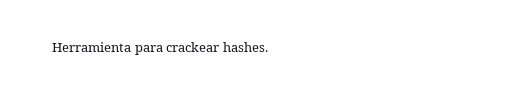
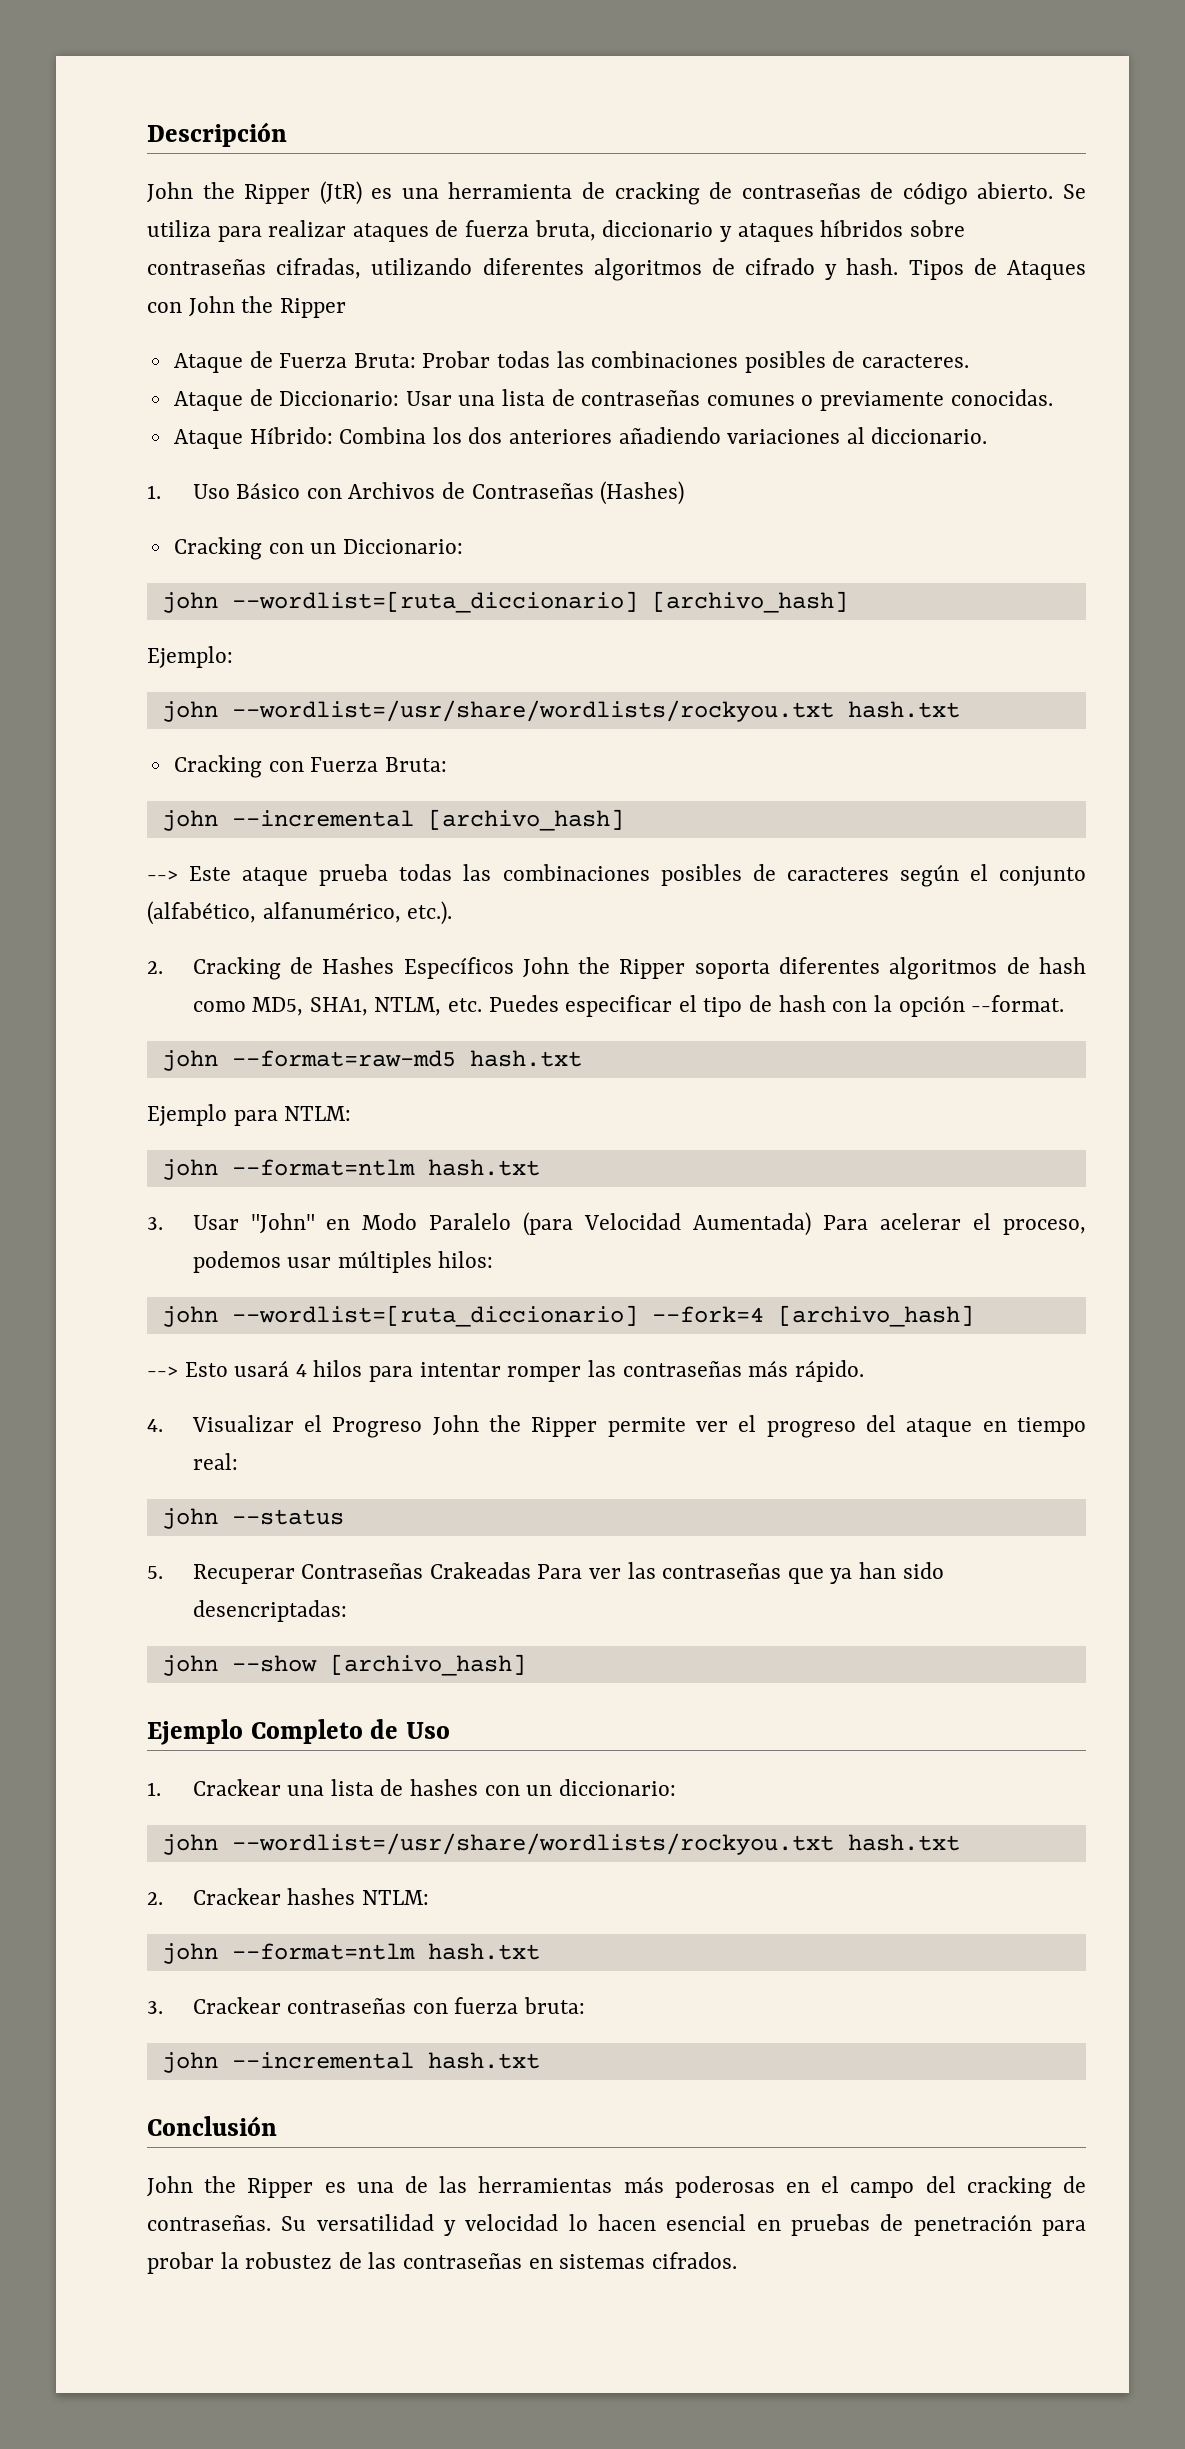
- Herramienta para crackear hashes.
+ Descripción
+ John the Ripper (JtR) es una herramienta de cracking de contraseñas de código abierto. Se utiliza para realizar ataques de fuerza bruta, diccionario y ataques híbridos sobre contraseñas cifradas, utilizando diferentes algoritmos de cifrado y hash. Tipos de Ataques con John the Ripper
+ Ataque de Fuerza Bruta: Probar todas las combinaciones posibles de caracteres.
+ Ataque de Diccionario: Usar una lista de contraseñas comunes o previamente conocidas.
+ Ataque Híbrido: Combina los dos anteriores añadiendo variaciones al diccionario.
+ 1. Uso Básico con Archivos de Contraseñas (Hashes)
+ Cracking con un Diccionario:
+ john --wordlist=[ruta_diccionario] [archivo_hash]
+ Ejemplo:
+ john --wordlist=/usr/share/wordlists/rockyou.txt hash.txt
+ Cracking con Fuerza Bruta:
+ john --incremental [archivo_hash]
+ --> Este ataque prueba todas las combinaciones posibles de caracteres según el conjunto (alfabético, alfanumérico, etc.).
+ 2. Cracking de Hashes Específicos John the Ripper soporta diferentes algoritmos de hash como MD5, SHA1, NTLM, etc. Puedes especificar el tipo de hash con la opción --format.
+ john --format=raw-md5 hash.txt
+ Ejemplo para NTLM:
+ john --format=ntlm hash.txt
+ 3. Usar "John" en Modo Paralelo (para Velocidad Aumentada) Para acelerar el proceso, podemos usar múltiples hilos:
+ john --wordlist=[ruta_diccionario] --fork=4 [archivo_hash]
+ --> Esto usará 4 hilos para intentar romper las contraseñas más rápido.
+ 4. Visualizar el Progreso John the Ripper permite ver el progreso del ataque en tiempo real:
+ john --status
+ 5. Recuperar Contraseñas Crakeadas Para ver las contraseñas que ya han sido desencriptadas:
+ john --show [archivo_hash]
+ Ejemplo Completo de Uso
+ 1. Crackear una lista de hashes con un diccionario:
+ john --wordlist=/usr/share/wordlists/rockyou.txt hash.txt
+ 2. Crackear hashes NTLM:
+ john --format=ntlm hash.txt
+ 3. Crackear contraseñas con fuerza bruta:
+ john --incremental hash.txt
+ Conclusión
+ John the Ripper es una de las herramientas más poderosas en el campo del cracking de contraseñas. Su versatilidad y velocidad lo hacen esencial en pruebas de penetración para probar la robustez de las contraseñas en sistemas cifrados.

